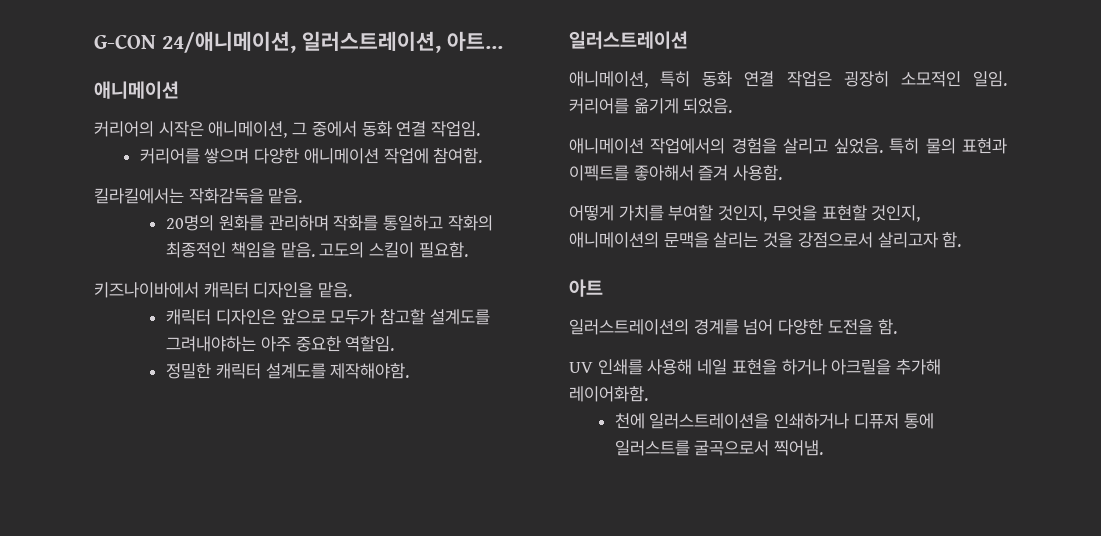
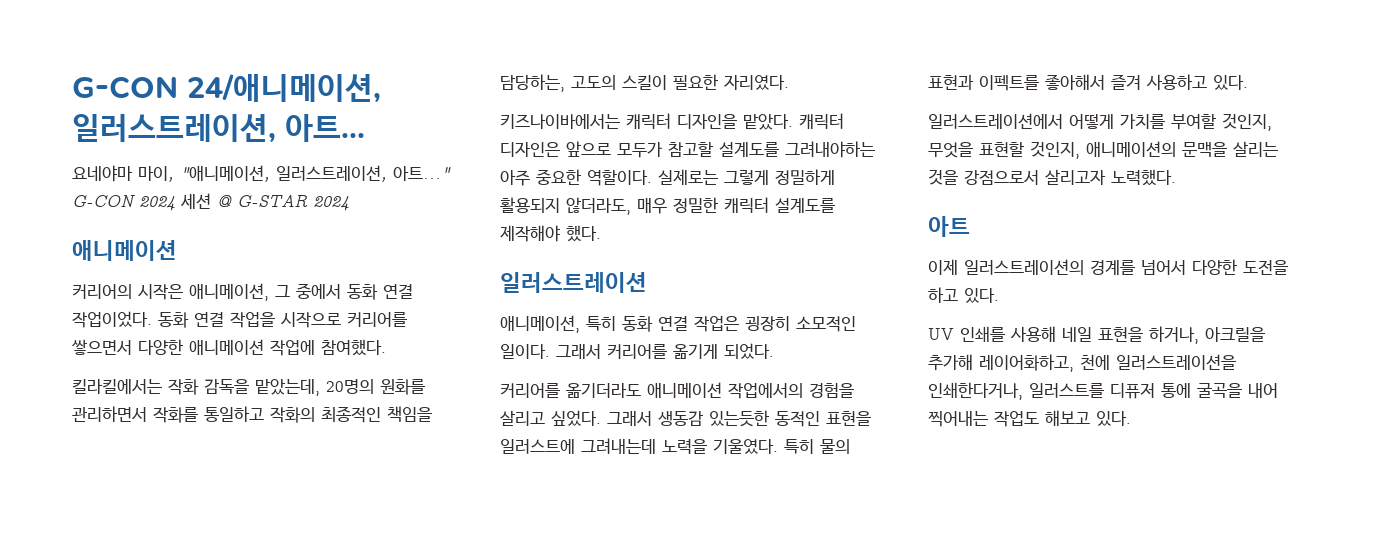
+ 요네야마 마이, "애니메이션, 일러스트레이션, 아트..." G-CON 2024 세션 @ G-STAR 2024
- 커리어의 시작은 애니메이션, 그 중에서 동화 연결 작업임.
- 커리어를 쌓으며 다양한 애니메이션 작업에 참여함.
+ 커리어의 시작은 애니메이션, 그 중에서 동화 연결 작업이었다. 동화 연결 작업을 시작으로 커리어를 쌓으면서 다양한 애니메이션 작업에 참여했다.
- 킬라킬에서는 작화감독을 맡음.
- 20명의 원화를 관리하며 작화를 통일하고 작화의 최종적인 책임을 맡음. 고도의 스킬이 필요함.
- 키즈나이바에서 캐릭터 디자인을 맡음.
- 캐릭터 디자인은 앞으로 모두가 참고할 설계도를 그려내야하는 아주 중요한 역할임.
- 정밀한 캐릭터 설계도를 제작해야함.
+ 킬라킬에서는 작화 감독을 맡았는데, 20명의 원화를 관리하면서 작화를 통일하고 작화의 최종적인 책임을 담당하는, 고도의 스킬이 필요한 자리였다.
+ 키즈나이바에서는 캐릭터 디자인을 맡았다. 캐릭터 디자인은 앞으로 모두가 참고할 설계도를 그려내야하는 아주 중요한 역할이다. 실제로는 그렇게 정밀하게 활용되지 않더라도, 매우 정밀한 캐릭터 설계도를 제작해야 했다.
- 애니메이션, 특히 동화 연결 작업은 굉장히 소모적인 일임. 커리어를 옮기게 되었음.
- 애니메이션 작업에서의 경험을 살리고 싶었음.
+ 애니메이션, 특히 동화 연결 작업은 굉장히 소모적인 일이다. 그래서 커리어를 옮기게 되었다.
+ 커리어를 옮기더라도 애니메이션 작업에서의 경험을 살리고 싶었다. 그래서 생동감 있는듯한 동적인 표현을 일러스트에 그려내는데 노력을 기울였다.
- 특히 물의 표현과 이펙트를 좋아해서 즐겨 사용함.
- 어떻게 가치를 부여할 것인지, 무엇을 표현할 것인지, 애니메이션의 문맥을 살리는 것을 강점으로서 살리고자 함.
+ 특히 물의 표현과 이펙트를 좋아해서 즐겨 사용하고 있다.
+ 일러스트레이션에서 어떻게 가치를 부여할 것인지, 무엇을 표현할 것인지, 애니메이션의 문맥을 살리는 것을 강점으로서 살리고자 노력했다.
- 일러스트레이션의 경계를 넘어 다양한 도전을 함.
+ 이제 일러스트레이션의 경계를 넘어서 다양한 도전을 하고 있다.
- UV 인쇄를 사용해 네일 표현을 하거나 아크릴을 추가해 레이어화함.
- 천에 일러스트레이션을 인쇄하거나 디퓨저 통에 일러스트를 굴곡으로서 찍어냄.
+ UV 인쇄를 사용해 네일 표현을 하거나, 아크릴을 추가해 레이어화하고, 천에 일러스트레이션을 인쇄한다거나, 일러스트를 디퓨저 통에 굴곡을 내어 찍어내는 작업도 해보고 있다.

